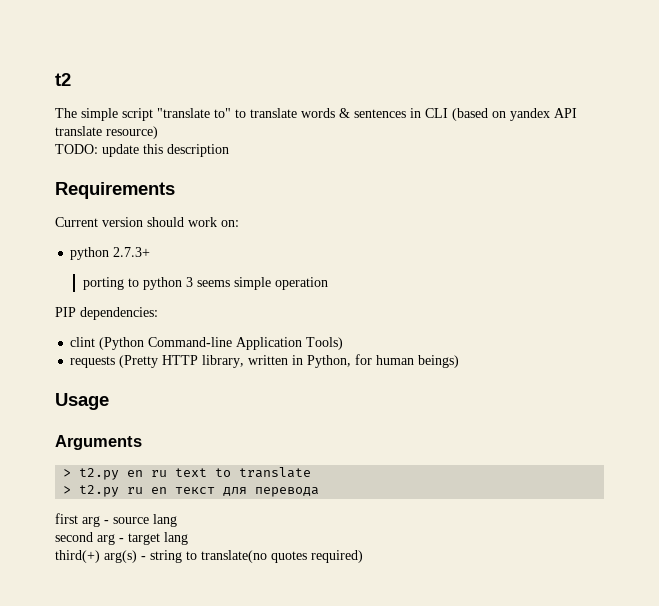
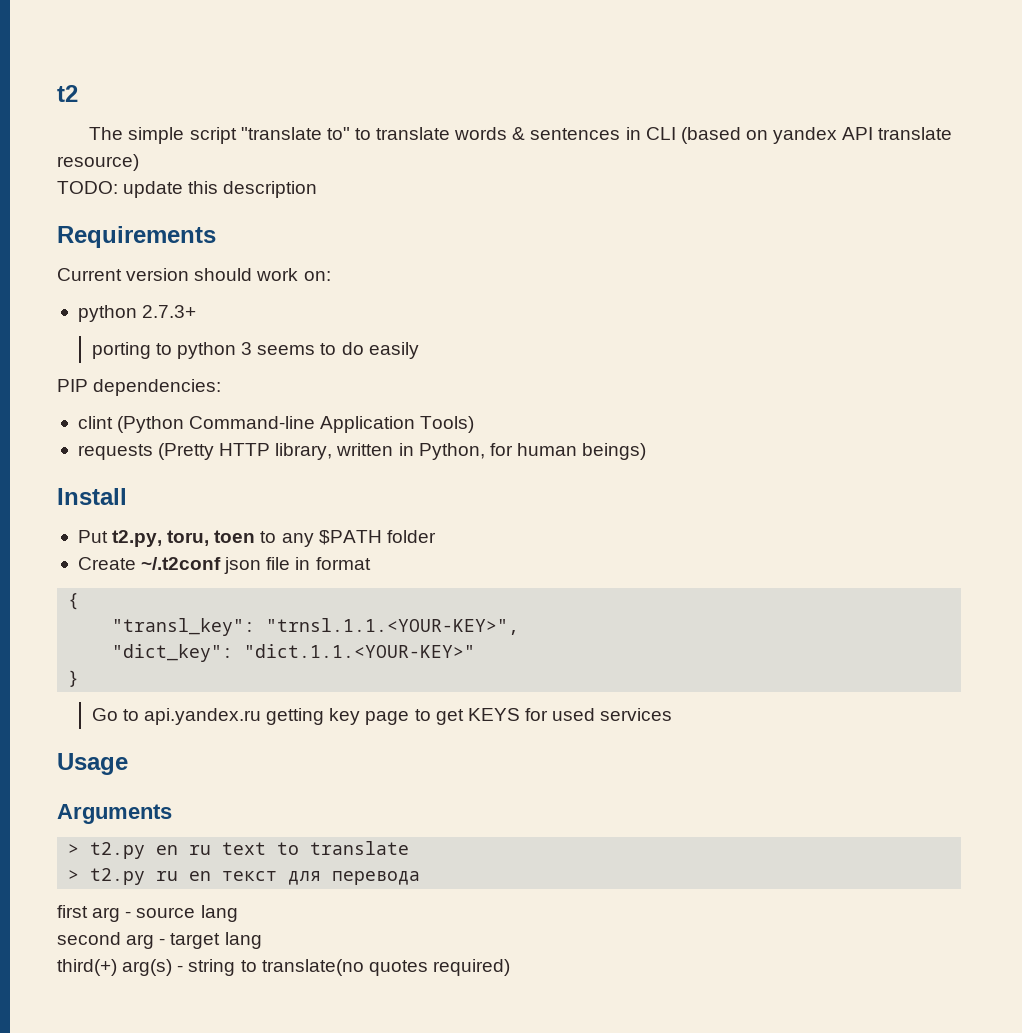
- porting to python 3 seems simple operation
+ porting to python 3 seems to do easily
+ Install
+ Put t2.py, toru, toen to any $PATH folder
+ Create ~/.t2conf json file in format
+ {
+ "transl_key": "trnsl.1.1.<YOUR-KEY>",
+ "dict_key": "dict.1.1.<YOUR-KEY>"
+ }
+ Go to api.yandex.ru getting key page to get KEYS for used services

